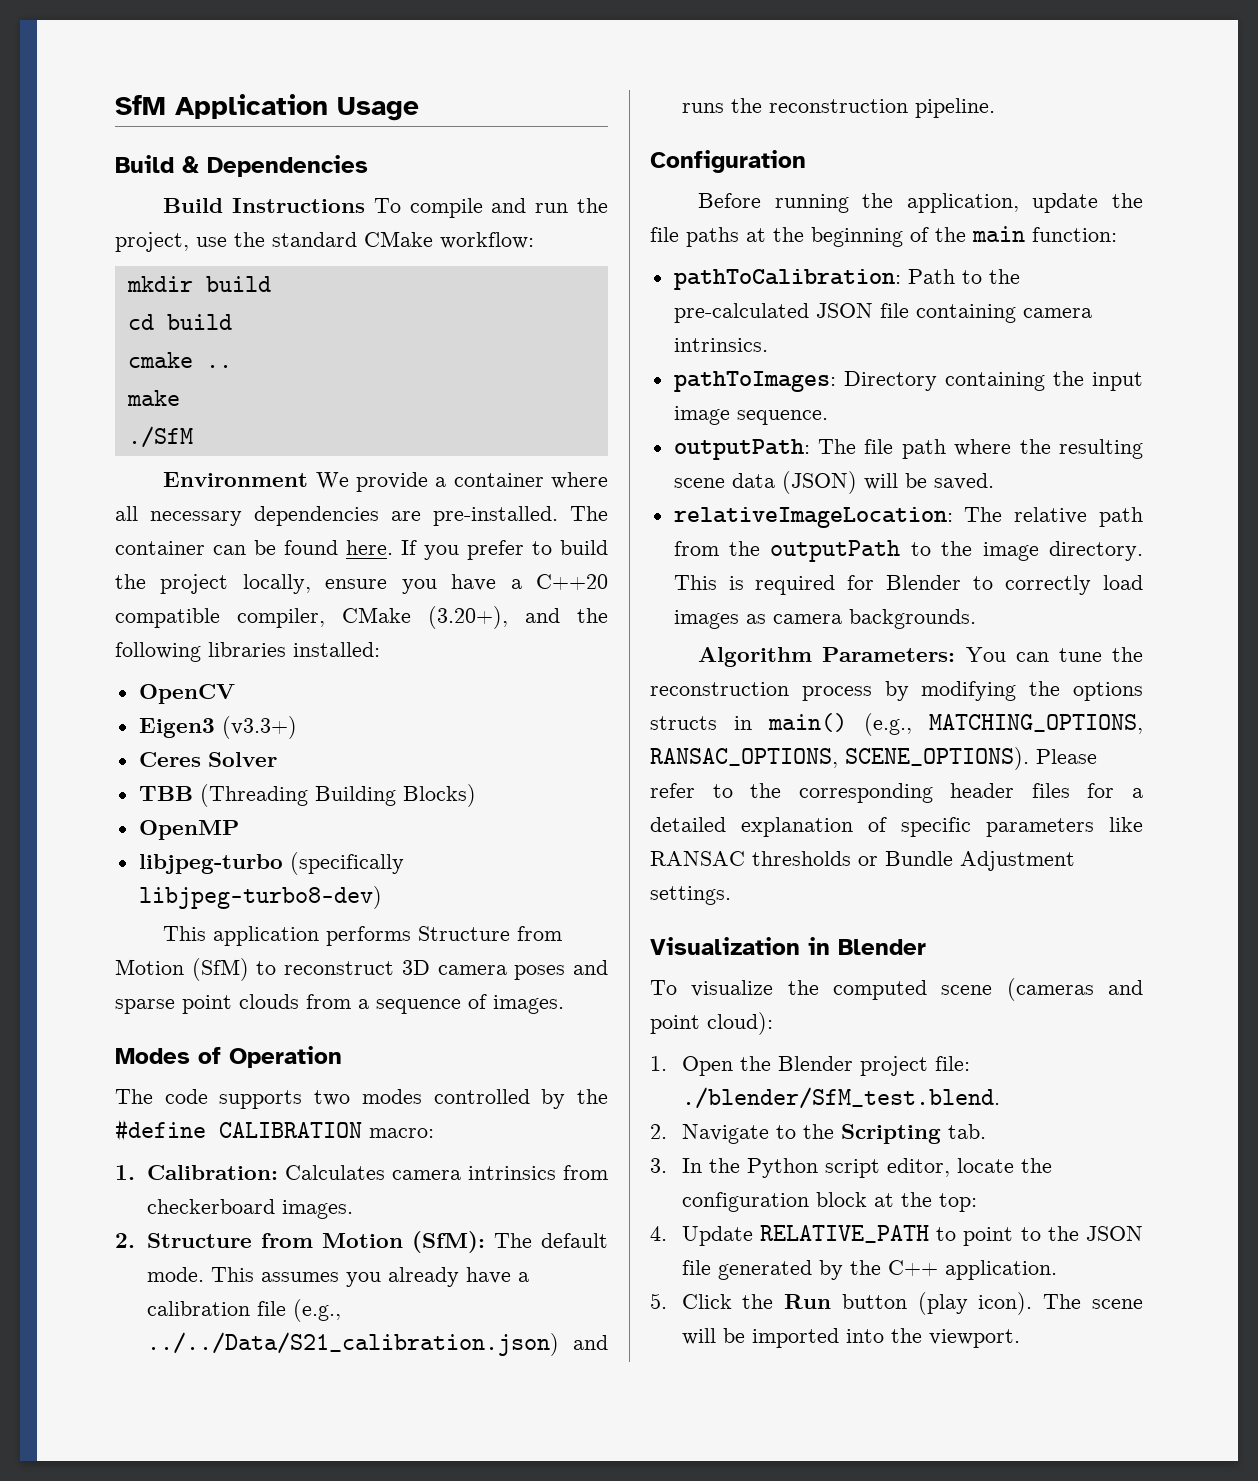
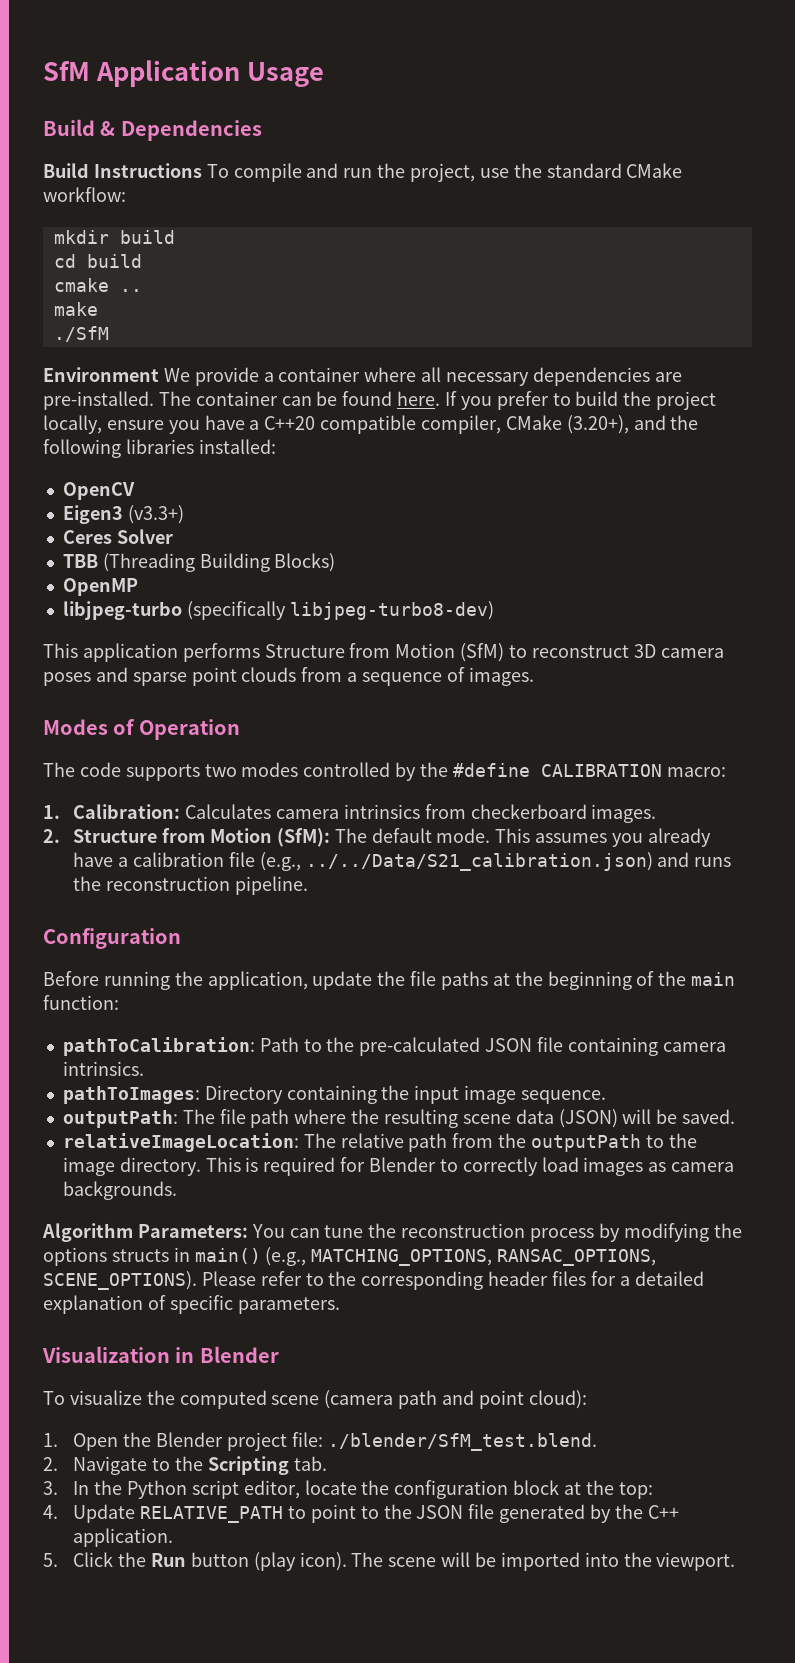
- Please refer to the corresponding header files for a detailed explanation of specific parameters like RANSAC thresholds or Bundle Adjustment settings.
+ Please refer to the corresponding header files for a detailed explanation of specific parameters.
- To visualize the computed scene (cameras and point cloud):
+ To visualize the computed scene (camera path and point cloud):

